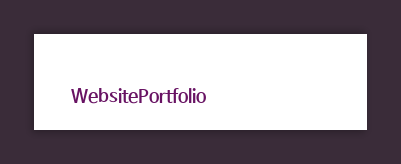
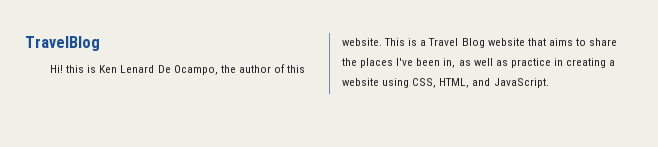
- WebsitePortfolio
+ TravelBlog
+ Hi! this is Ken Lenard De Ocampo, the author of this website. This is a Travel Blog website that aims to share the places I've been in, as well as practice in creating a website using CSS, HTML, and JavaScript.

